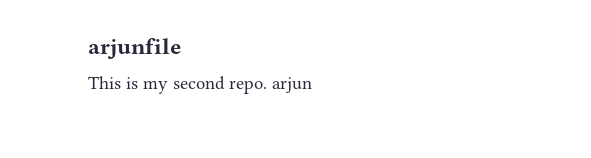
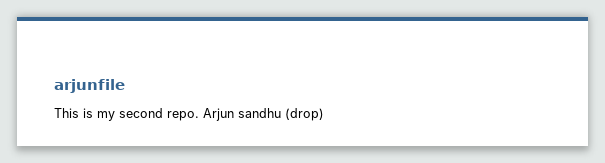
- This is my second repo. arjun
+ This is my second repo. Arjun sandhu (drop)

